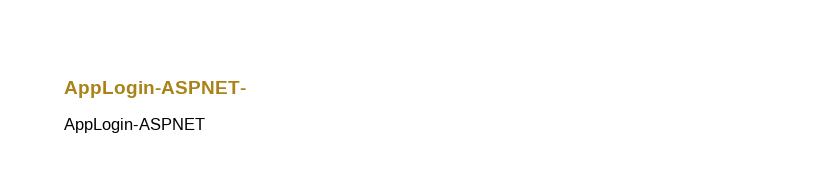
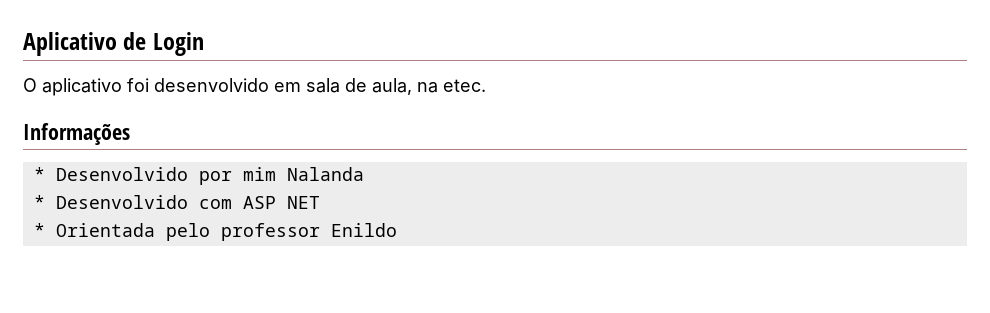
- AppLogin-ASPNET-
- AppLogin-ASPNET
+ Aplicativo de Login
+ O aplicativo foi desenvolvido em sala de aula, na etec.
+ Informações
+ * Desenvolvido por mim Nalanda
+ * Desenvolvido com ASP NET
+ * Orientada pelo professor Enildo

